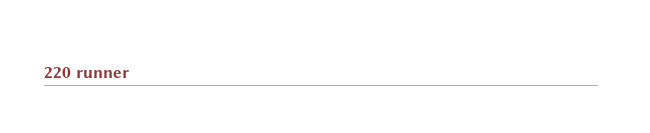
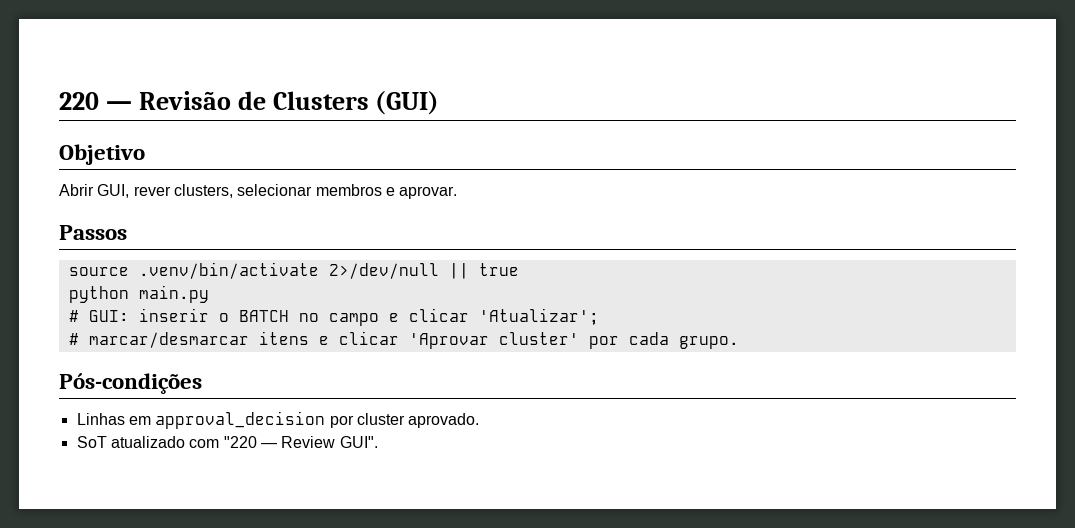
- 220 runner
+ 220 — Revisão de Clusters (GUI)
+ Objetivo
+ Abrir GUI, rever clusters, selecionar membros e aprovar.
+ Passos
+ source .venv/bin/activate 2>/dev/null || true
+ python main.py
+ # GUI: inserir o BATCH no campo e clicar 'Atualizar';
+ # marcar/desmarcar itens e clicar 'Aprovar cluster' por cada grupo.
+ Pós-condições
+ Linhas em approval_decision por cluster aprovado.
+ SoT atualizado com "220 — Review GUI".

